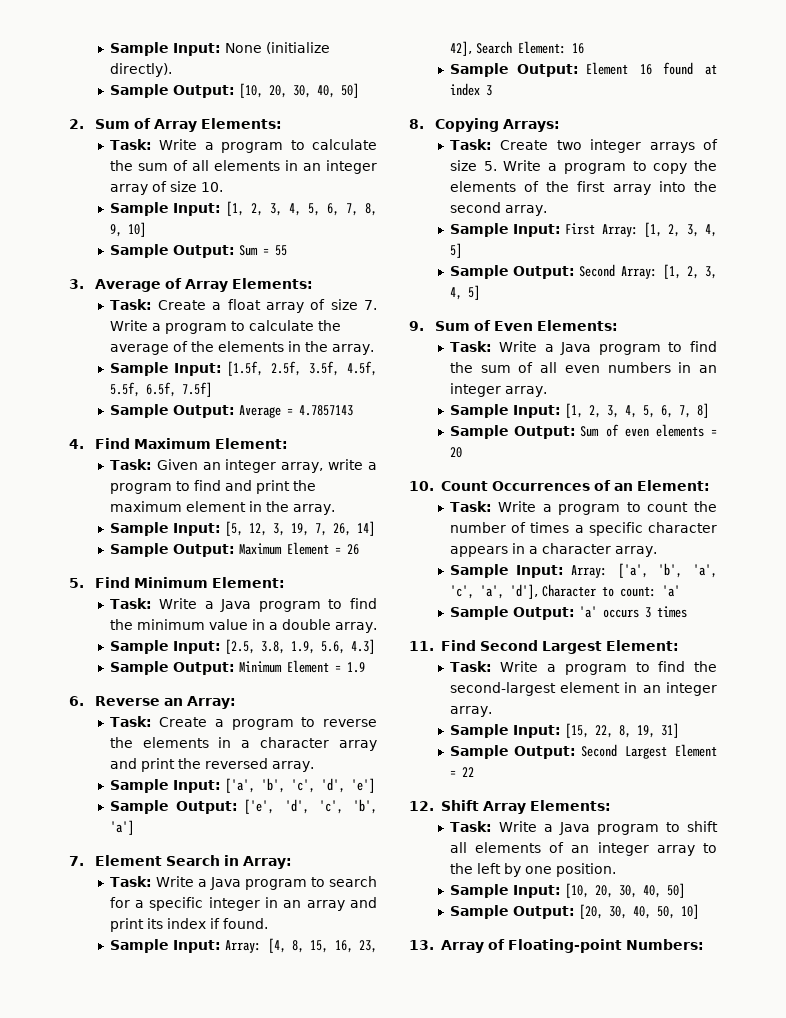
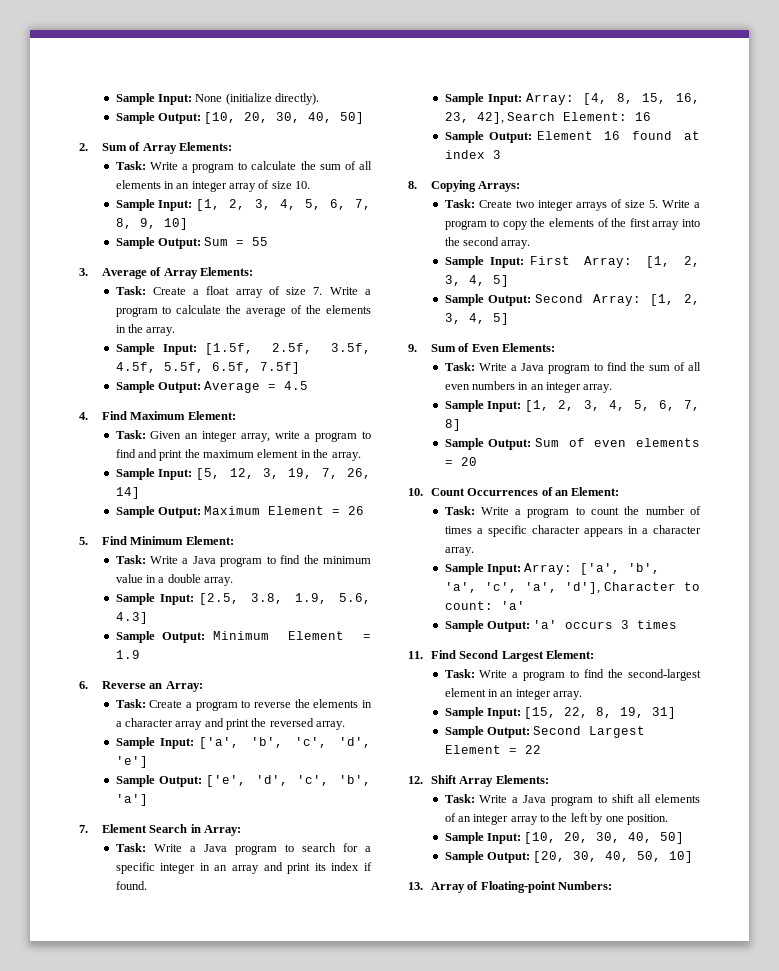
- Sample Output: Average = 4.7857143
+ Sample Output: Average = 4.5

